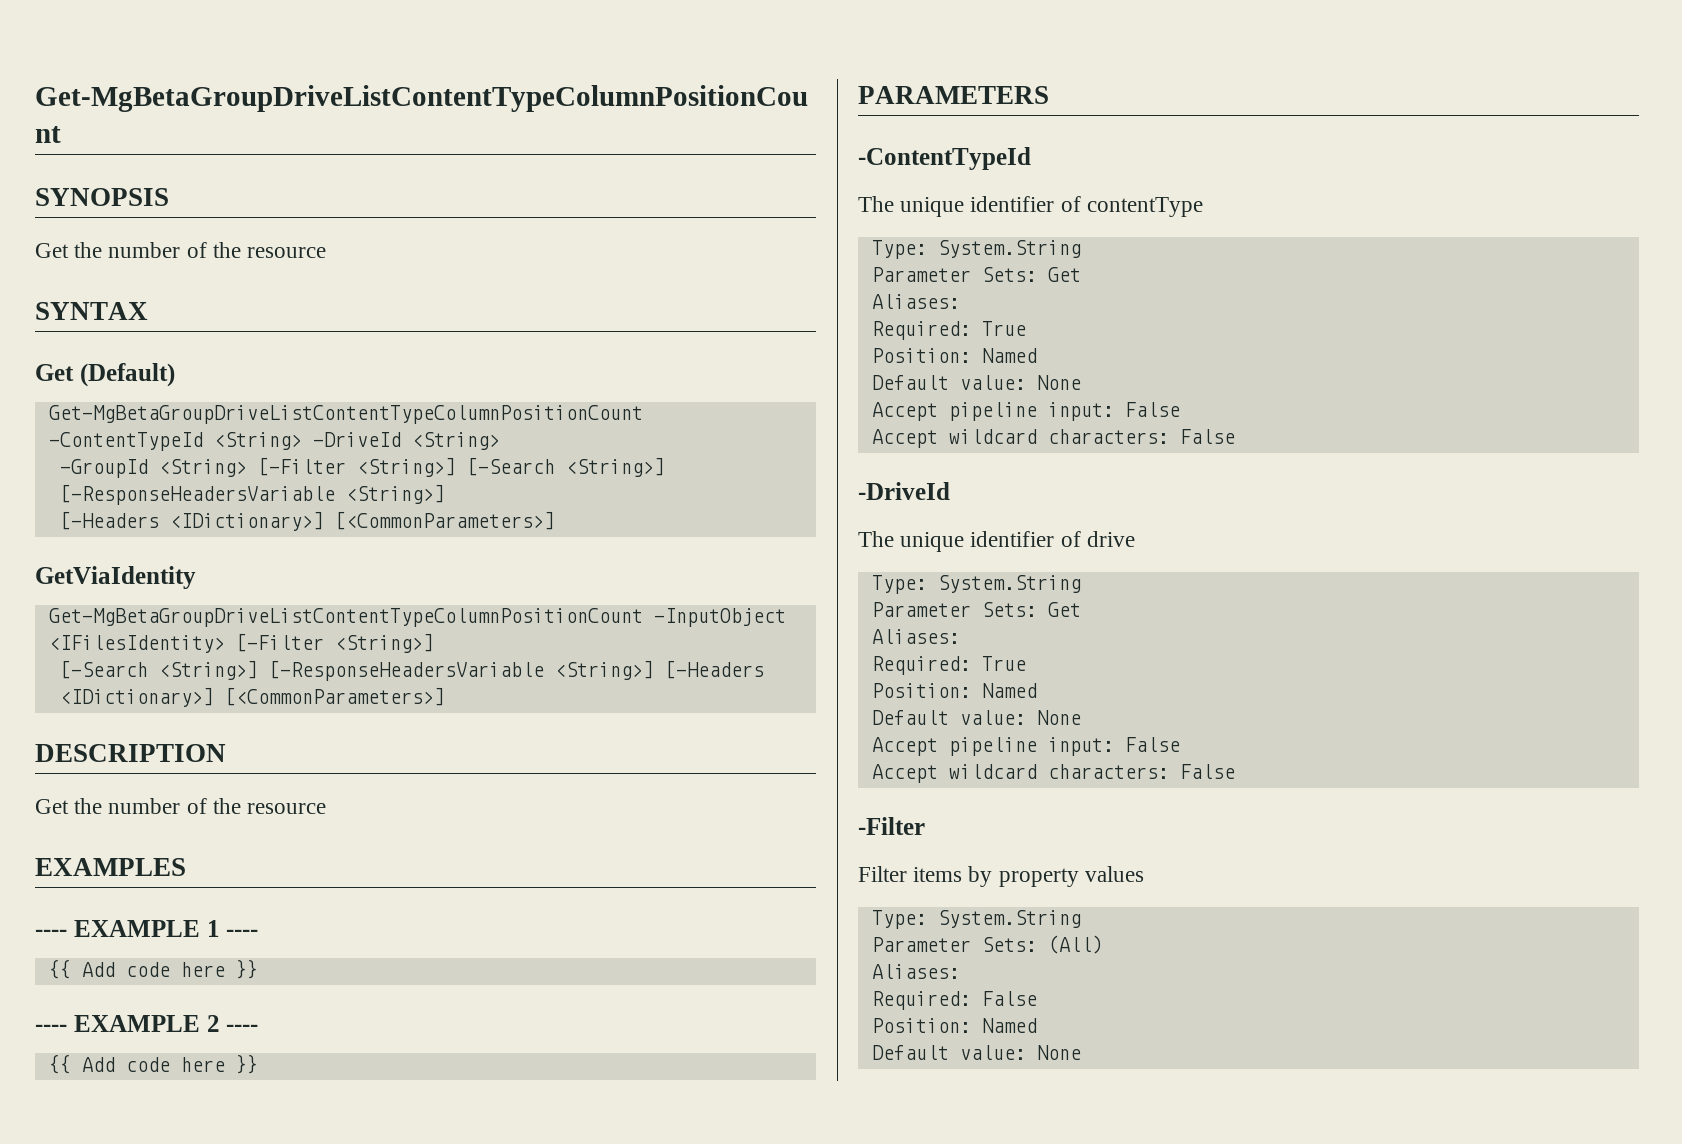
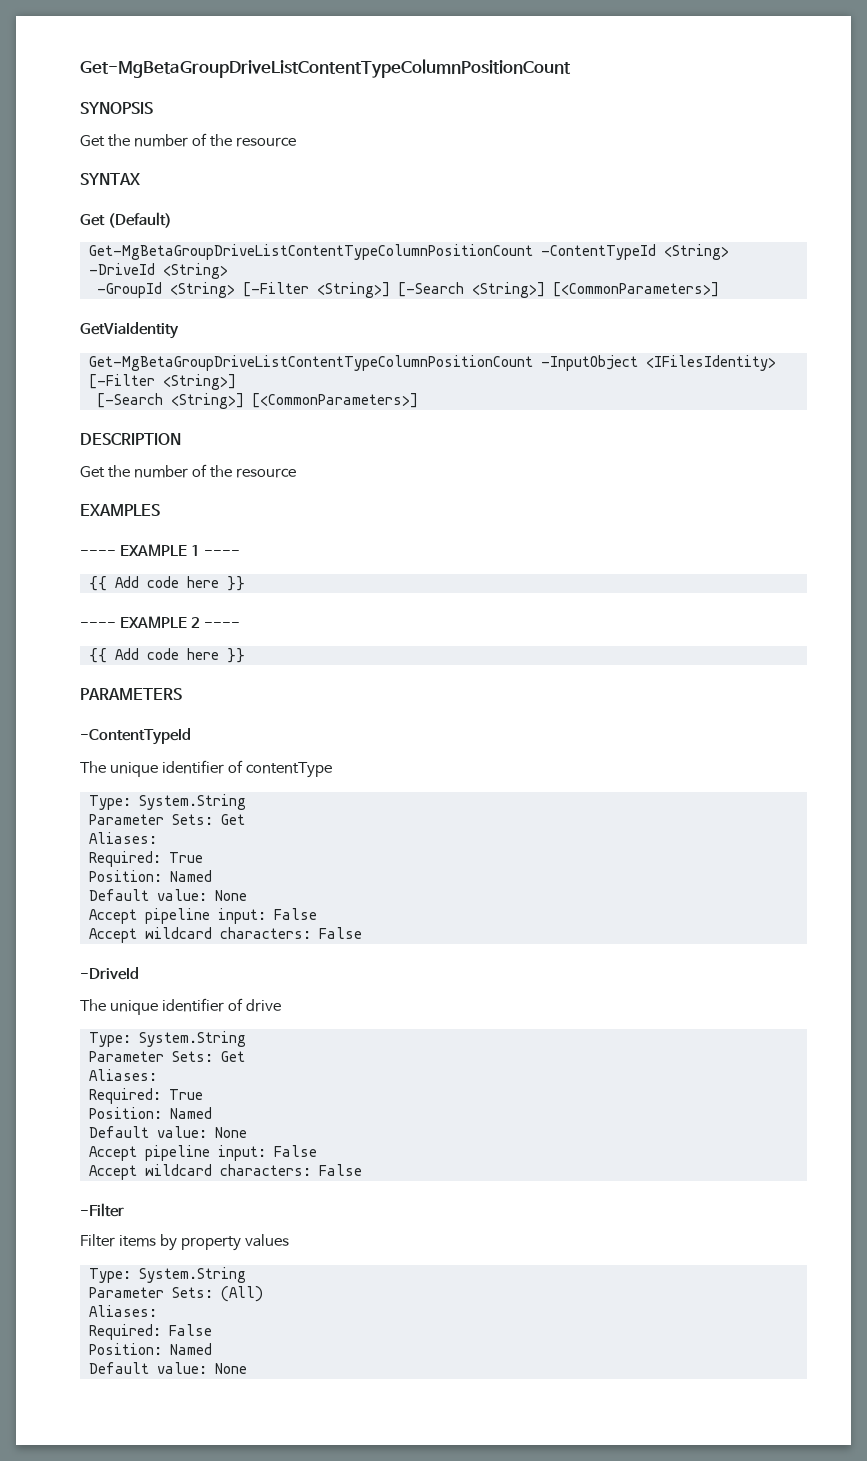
- -GroupId <String> [-Filter <String>] [-Search <String>] [-ResponseHeadersVariable <String>]
- [-Headers <IDictionary>] [<CommonParameters>]
+ -GroupId <String> [-Filter <String>] [-Search <String>] [<CommonParameters>]
  Get-MgBetaGroupDriveListContentTypeColumnPositionCount -InputObject <IFilesIdentity> [-Filter <String>]
- [-Search <String>] [-ResponseHeadersVariable <String>] [-Headers <IDictionary>] [<CommonParameters>]
+ [-Search <String>] [<CommonParameters>]

